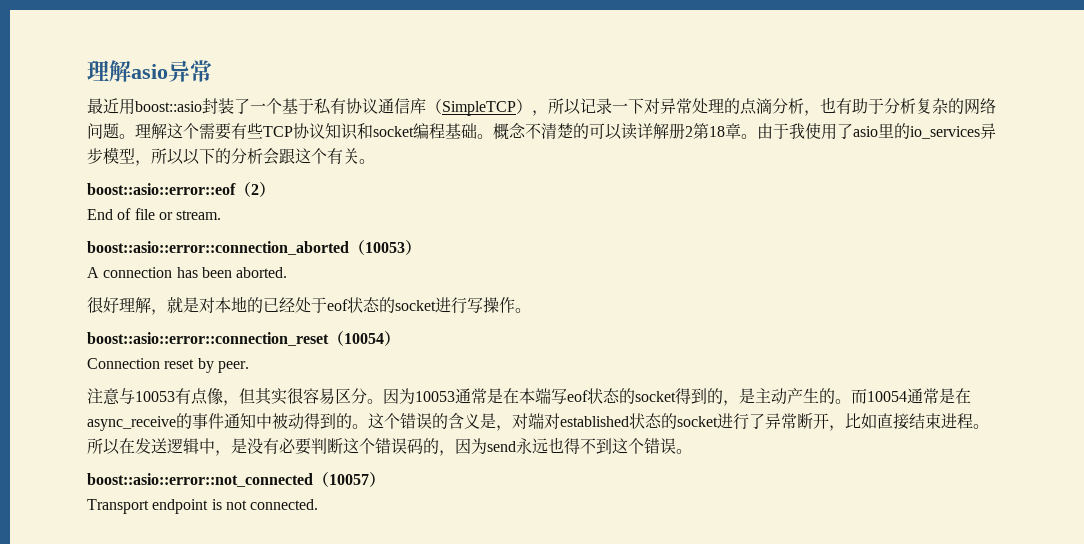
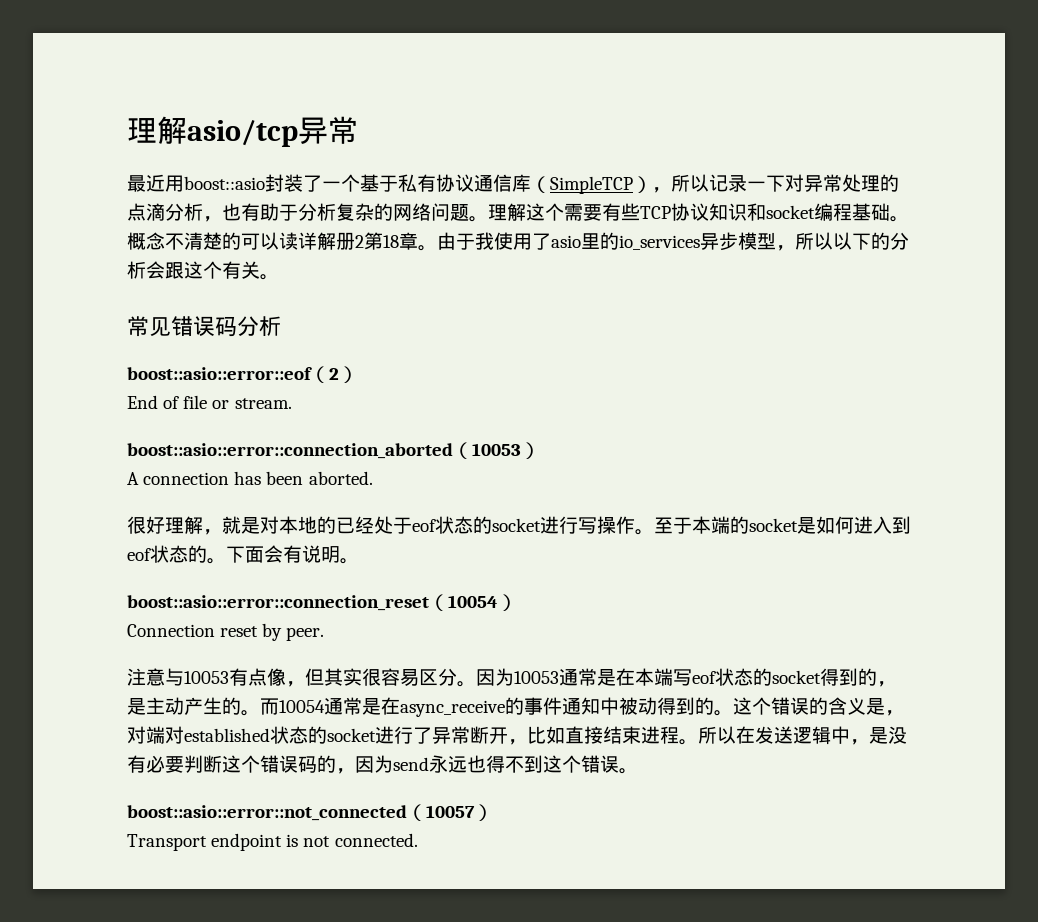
- 理解asio异常
+ 理解asio/tcp异常
+ 常见错误码分析
+ 至于本端的socket是如何进入到eof状态的。下面会有说明。

